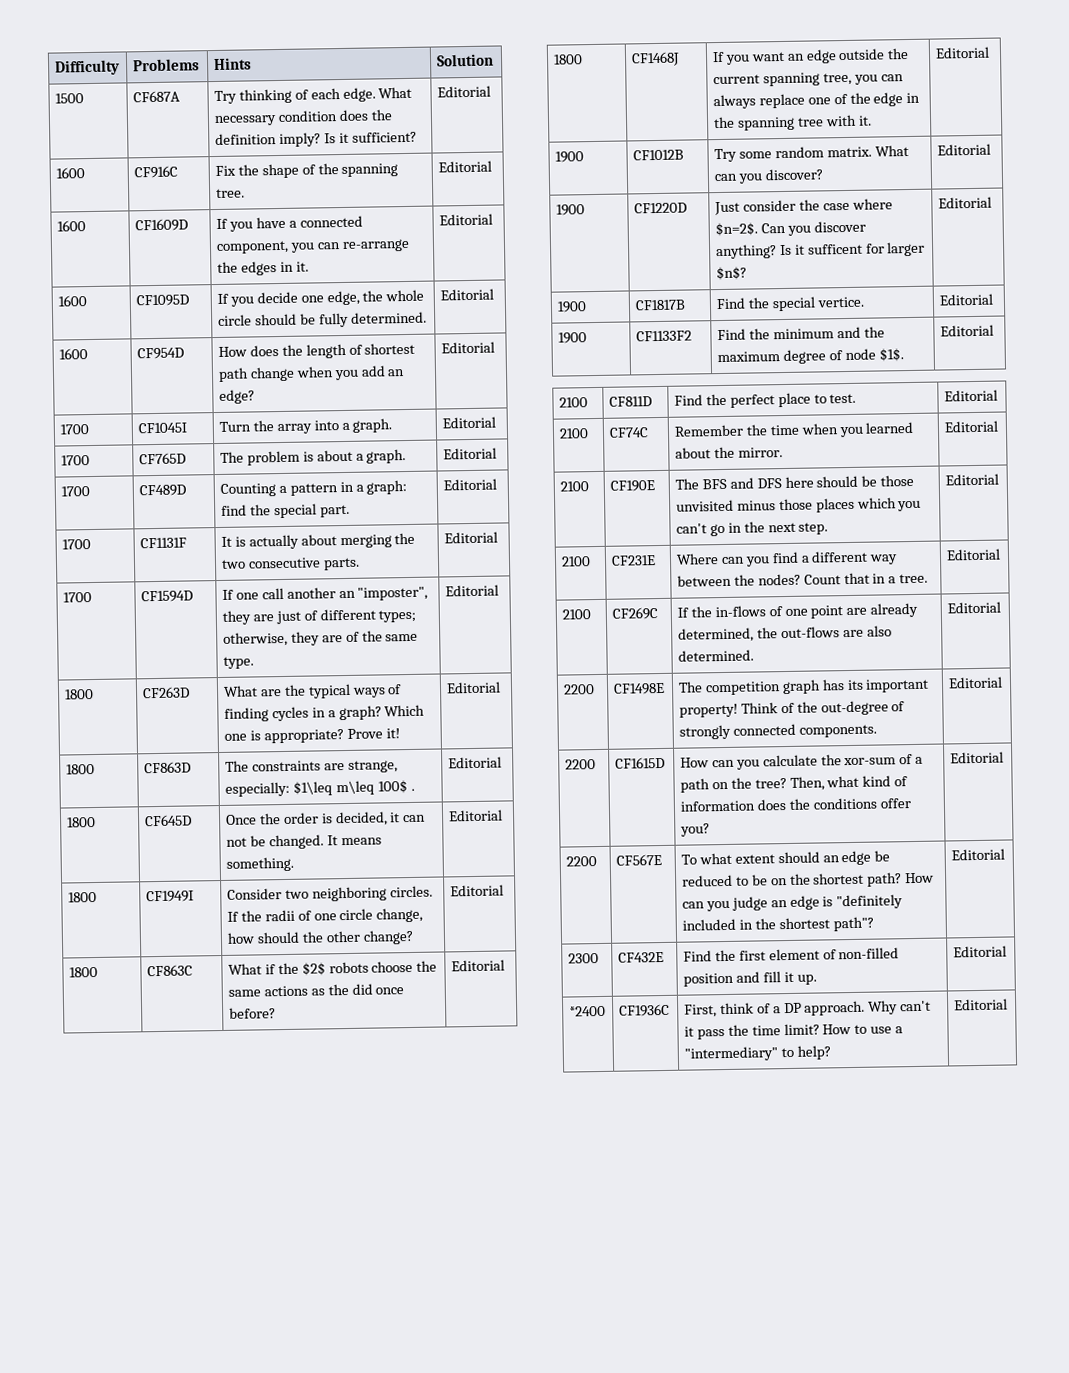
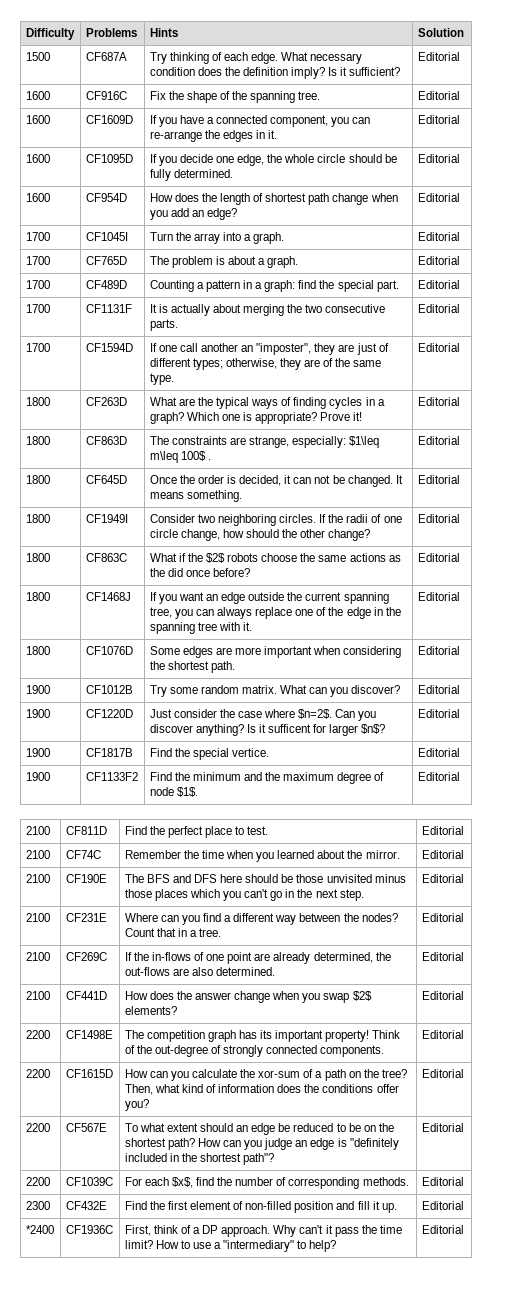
+ 1800 | CF1076D | Some edges are more important when considering the shortest path. | Editorial
+ 2100 | CF441D | How does the answer change when you swap $2$ elements? | Editorial
+ 2200 | CF1039C | For each $x$, find the number of corresponding methods. | Editorial

